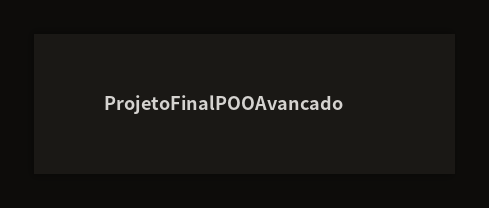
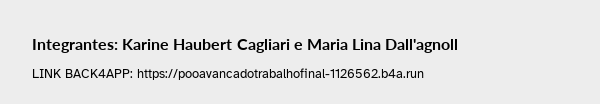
- ProjetoFinalPOOAvancado
+ Integrantes: Karine Haubert Cagliari e Maria Lina Dall'agnoll
+ LINK BACK4APP: https://pooavancadotrabalhofinal-1126562.b4a.run

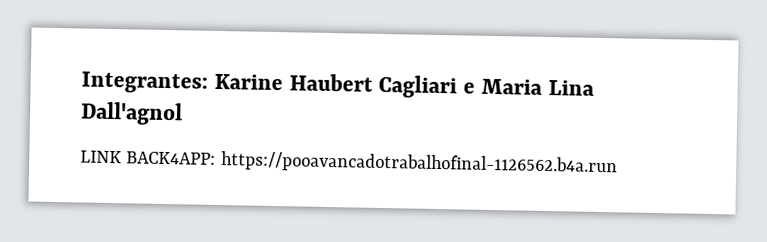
- Integrantes: Karine Haubert Cagliari e Maria Lina Dall'agnoll
+ Integrantes: Karine Haubert Cagliari e Maria Lina Dall'agnol

